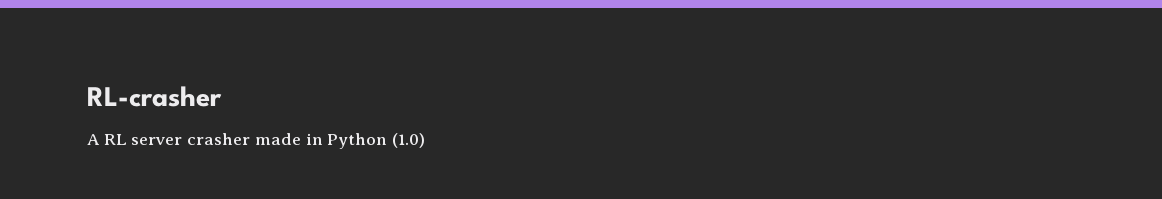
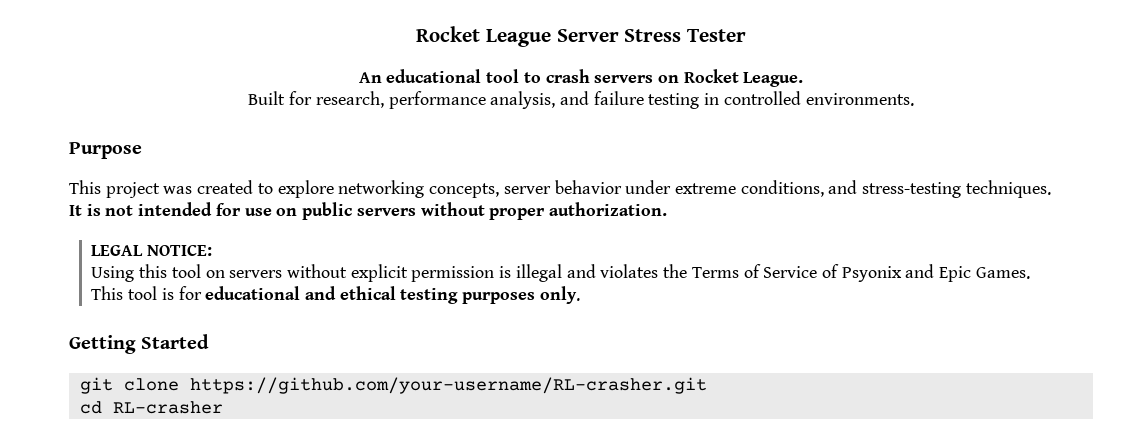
- RL-crasher
- A RL server crasher made in Python (1.0)
+ Rocket League Server Stress Tester
+ An educational tool to crash servers on Rocket League.
+ Built for research, performance analysis, and failure testing in controlled environments.
+ Purpose
+ This project was created to explore networking concepts, server behavior under extreme conditions, and stress-testing techniques.
+ It is not intended for use on public servers without proper authorization.
+ LEGAL NOTICE:
+ Using this tool on servers without explicit permission is illegal and violates the Terms of Service of Psyonix and Epic Games.
+ This tool is for educational and ethical testing purposes only.
+ Getting Started
+ git clone https://github.com/your-username/RL-crasher.git
+ cd RL-crasher

